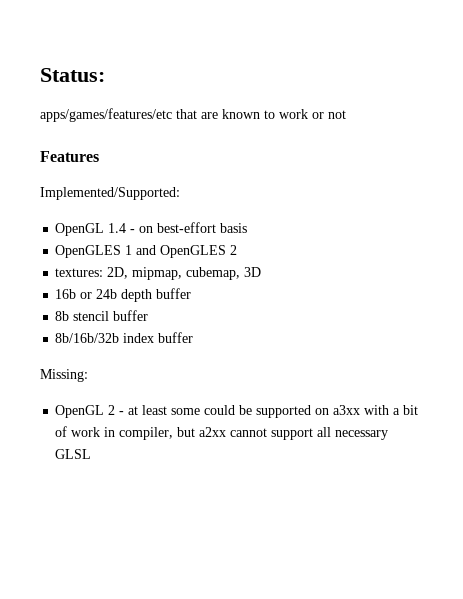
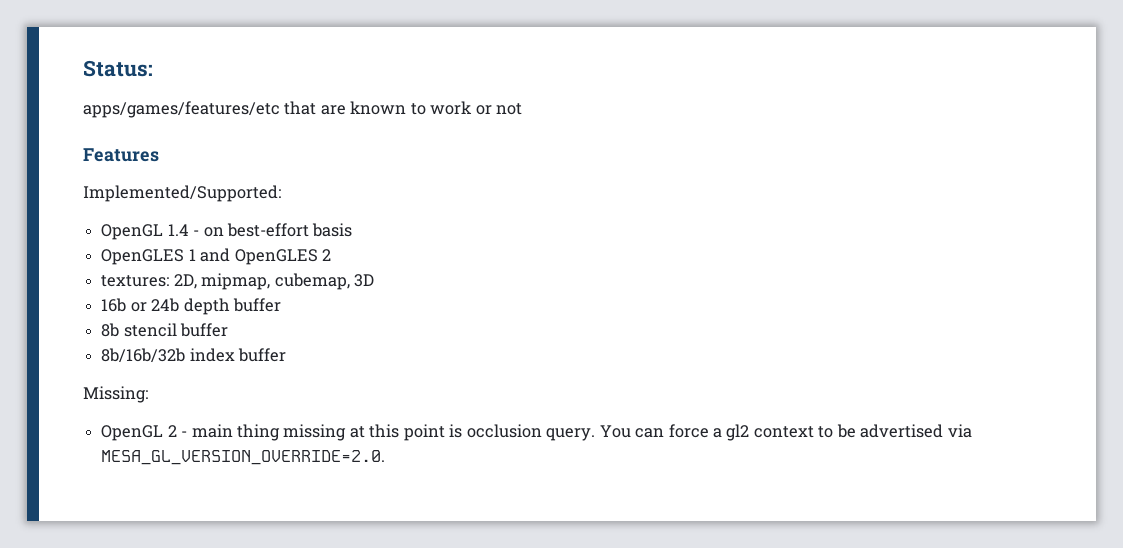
- OpenGL 2 - at least some could be supported on a3xx with a bit of work in compiler, but a2xx cannot support all necessary GLSL
+ OpenGL 2 - main thing missing at this point is occlusion query. You can force a gl2 context to be advertised via MESA_GL_VERSION_OVERRIDE=2.0.

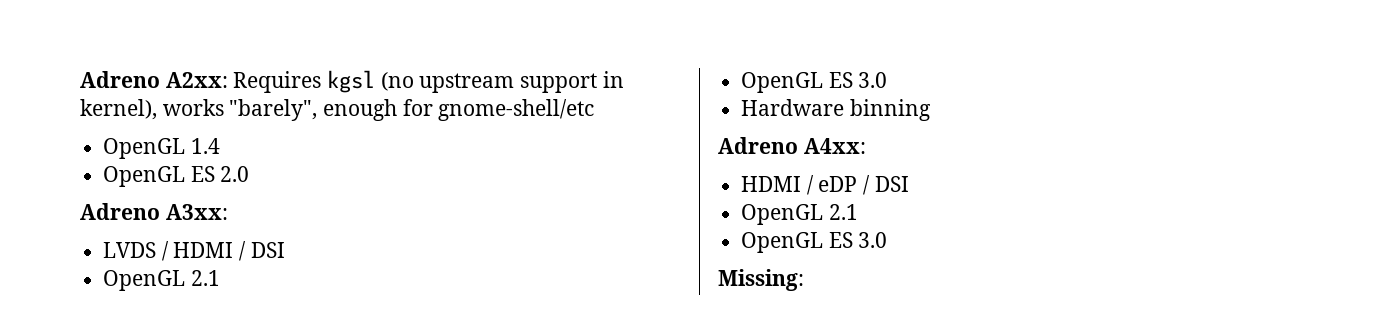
- Status:
- apps/games/features/etc that are known to work or not
- Features
- Implemented/Supported:
- OpenGL 1.4 - on best-effort basis
- OpenGLES 1 and OpenGLES 2
- textures: 2D, mipmap, cubemap, 3D
- 16b or 24b depth buffer
- 8b stencil buffer
- 8b/16b/32b index buffer
+ Adreno A2xx: Requires kgsl (no upstream support in kernel), works "barely", enough for gnome-shell/etc
+ OpenGL 1.4
+ OpenGL ES 2.0
+ Adreno A3xx:
+ LVDS / HDMI / DSI
+ OpenGL 2.1
+ OpenGL ES 3.0
+ Hardware binning
+ Adreno A4xx:
+ HDMI / eDP / DSI
+ OpenGL 2.1
+ OpenGL ES 3.0
  Missing:
- OpenGL 2 - main thing missing at this point is occlusion query. You can force a gl2 context to be advertised via MESA_GL_VERSION_OVERRIDE=2.0.

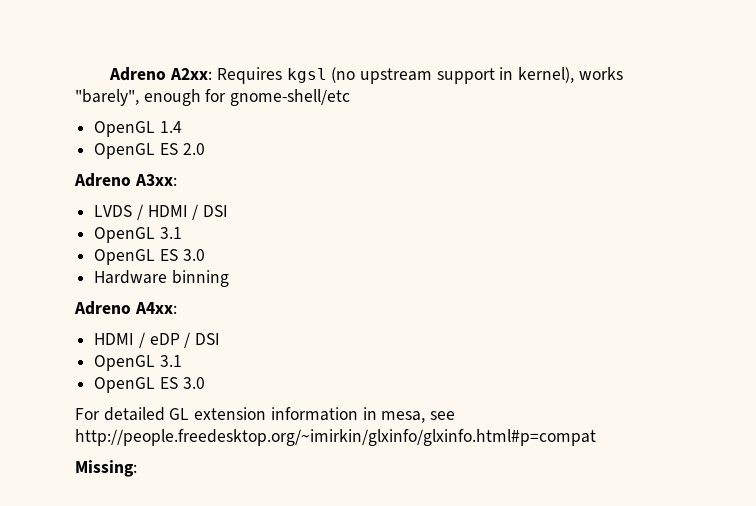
  LVDS / HDMI / DSI
- OpenGL 2.1
+ OpenGL 3.1
  HDMI / eDP / DSI
- OpenGL 2.1
+ OpenGL 3.1
  OpenGL ES 3.0
+ For detailed GL extension information in mesa, see http://people.freedesktop.org/~imirkin/glxinfo/glxinfo.html#p=compat

